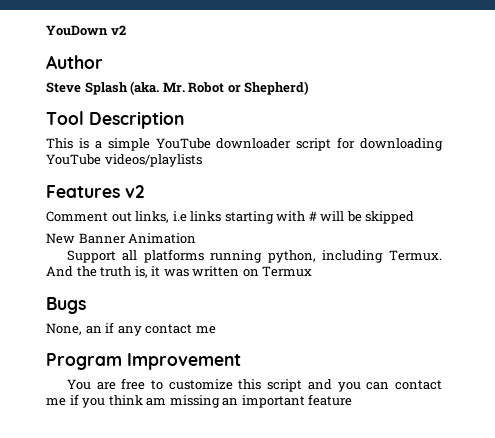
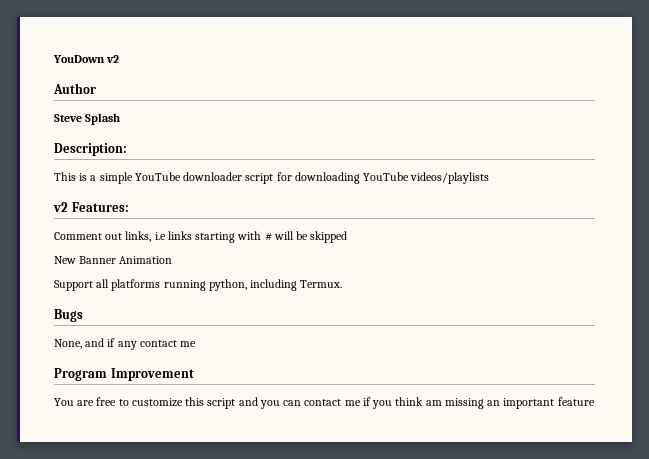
- Steve Splash (aka. Mr. Robot or Shepherd)
- Tool Description
+ Steve Splash
+ Description:
- Features v2
+ v2 Features:
- And the truth is, it was written on Termux
- None, an if any contact me
+ None, and if any contact me

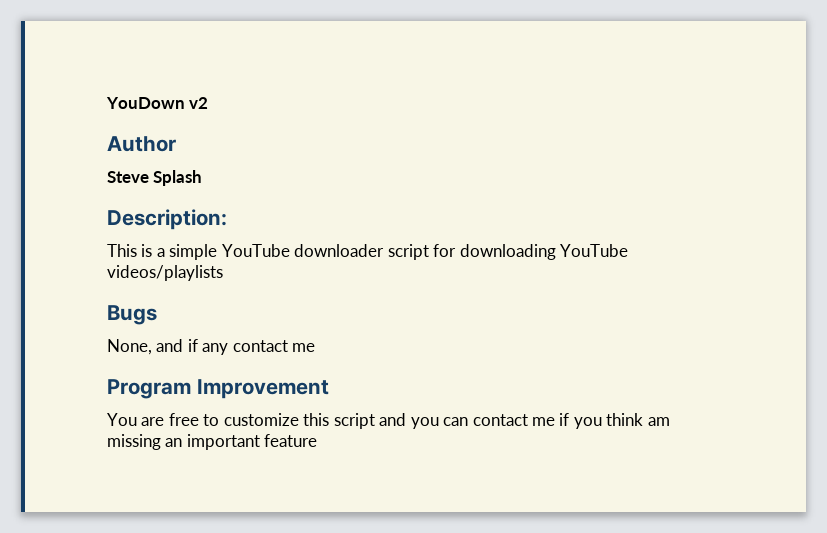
- v2 Features:
- Comment out links, i.e links starting with # will be skipped
- New Banner Animation
- Support all platforms running python, including Termux.

